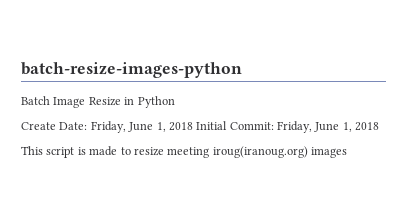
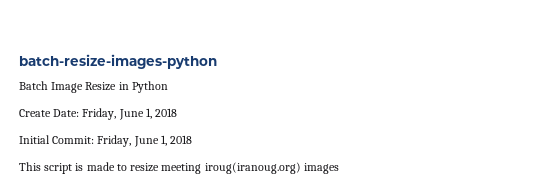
- Create Date: Friday, June 1, 2018 Initial Commit: Friday, June 1, 2018
+ Create Date: Friday, June 1, 2018
+ Initial Commit: Friday, June 1, 2018

